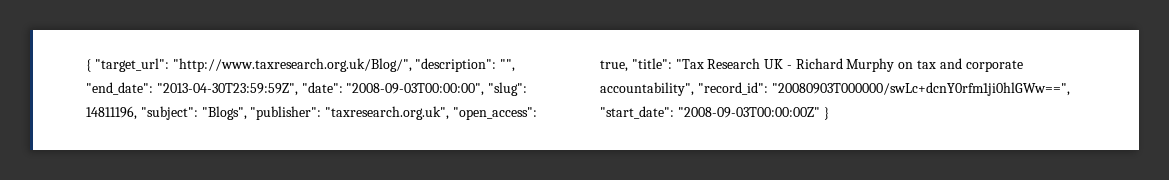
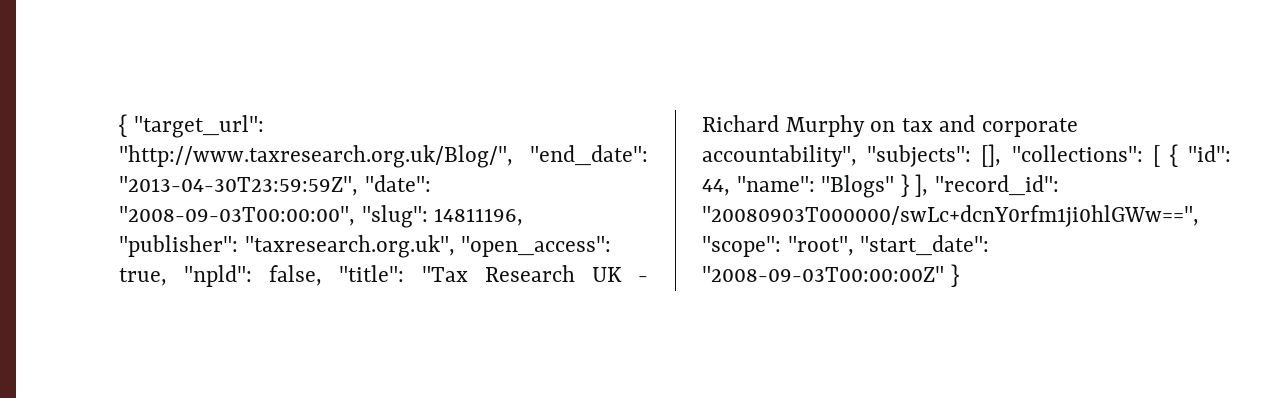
- { "target_url": "http://www.taxresearch.org.uk/Blog/", "description": "", "end_date": "2013-04-30T23:59:59Z", "date": "2008-09-03T00:00:00", "slug": 14811196, "subject": "Blogs", "publisher": "taxresearch.org.uk", "open_access": true, "title": "Tax Research UK - Richard Murphy on tax and corporate accountability", "record_id": "20080903T000000/swLc+dcnY0rfm1ji0hlGWw==", "start_date": "2008-09-03T00:00:00Z" }
+ { "target_url": "http://www.taxresearch.org.uk/Blog/", "end_date": "2013-04-30T23:59:59Z", "date": "2008-09-03T00:00:00", "slug": 14811196, "publisher": "taxresearch.org.uk", "open_access": true, "npld": false, "title": "Tax Research UK - Richard Murphy on tax and corporate accountability", "subjects": [], "collections": [ { "id": 44, "name": "Blogs" } ], "record_id": "20080903T000000/swLc+dcnY0rfm1ji0hlGWw==", "scope": "root", "start_date": "2008-09-03T00:00:00Z" }

